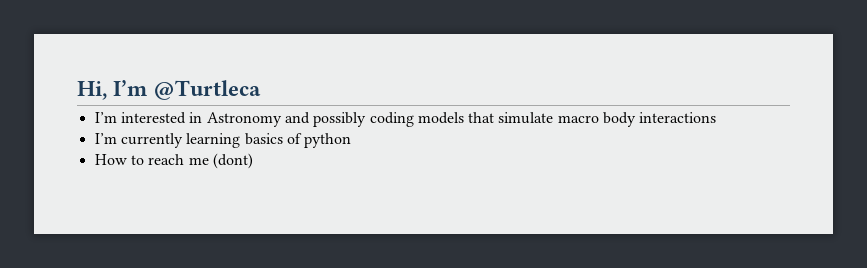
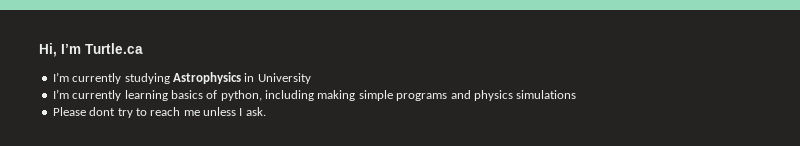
- Hi, I’m @Turtleca
- I’m interested in Astronomy and possibly coding models that simulate macro body interactions
+ Hi, I’m Turtle.ca
+ I’m currently studying Astrophysics in University
- I’m currently learning basics of python
- How to reach me (dont)
+ I’m currently learning basics of python, including making simple programs and physics simulations
+ Please dont try to reach me unless I ask.

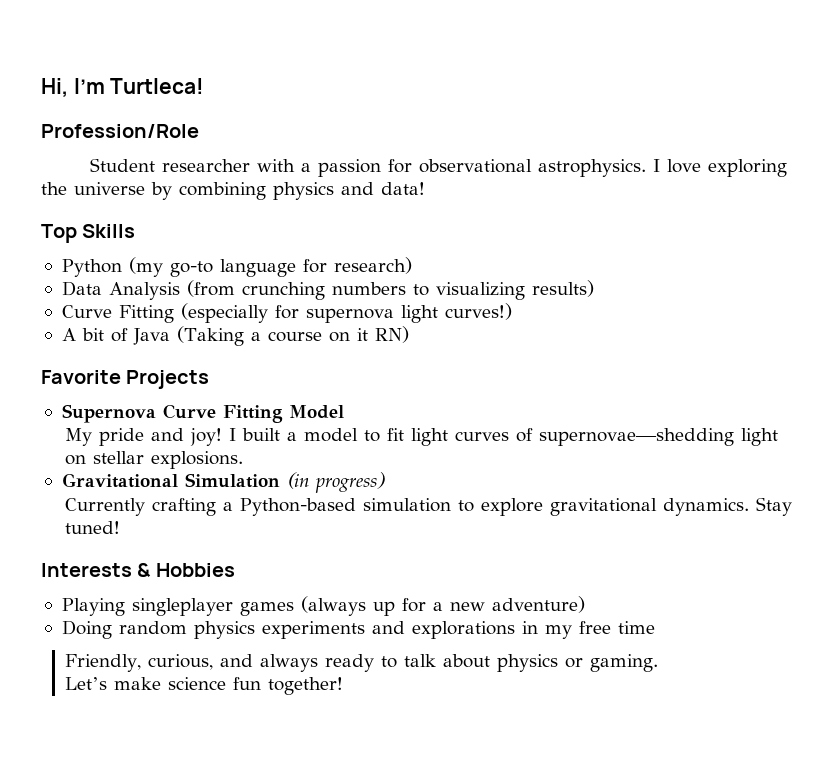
- Hi, I’m Turtle.ca
- I’m currently studying Astrophysics in University
- I’m currently learning basics of python, including making simple programs and physics simulations
- Please dont try to reach me unless I ask.
+ Hi, I’m Turtleca!
+ Profession/Role
+ Student researcher with a passion for observational astrophysics. I love exploring the universe by combining physics and data!
+ Top Skills
+ Python (my go-to language for research)
+ Data Analysis (from crunching numbers to visualizing results)
+ Curve Fitting (especially for supernova light curves!)
+ A bit of Java (Taking a course on it RN)
+ Favorite Projects
+ Supernova Curve Fitting Model
+ My pride and joy! I built a model to fit light curves of supernovae—shedding light on stellar explosions.
+ Gravitational Simulation (in progress)
+ Currently crafting a Python-based simulation to explore gravitational dynamics. Stay tuned!
+ Interests & Hobbies
+ Playing singleplayer games (always up for a new adventure)
+ Doing random physics experiments and explorations in my free time
+ Friendly, curious, and always ready to talk about physics or gaming.
+ Let’s make science fun together!

